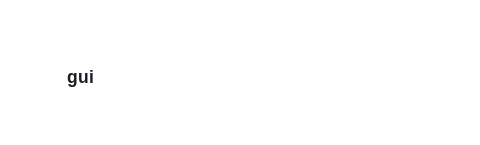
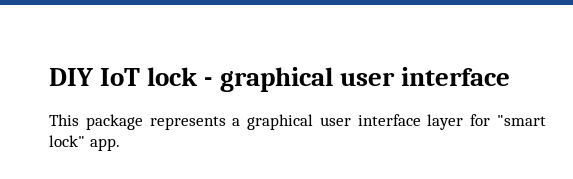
- gui
+ DIY IoT lock - graphical user interface
+ This package represents a graphical user interface layer for "smart lock" app.

